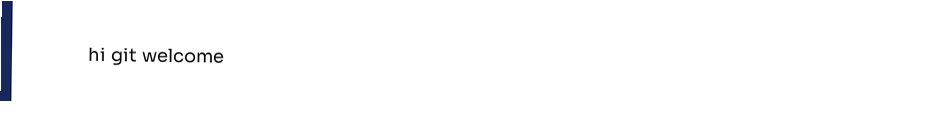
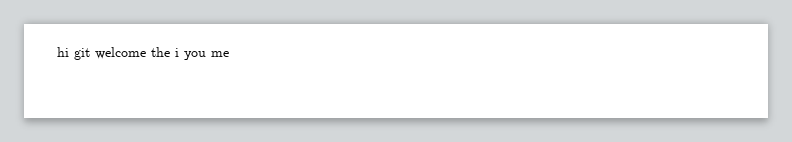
- hi git welcome
+ hi git welcome the i you me

